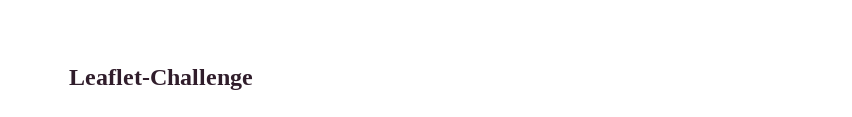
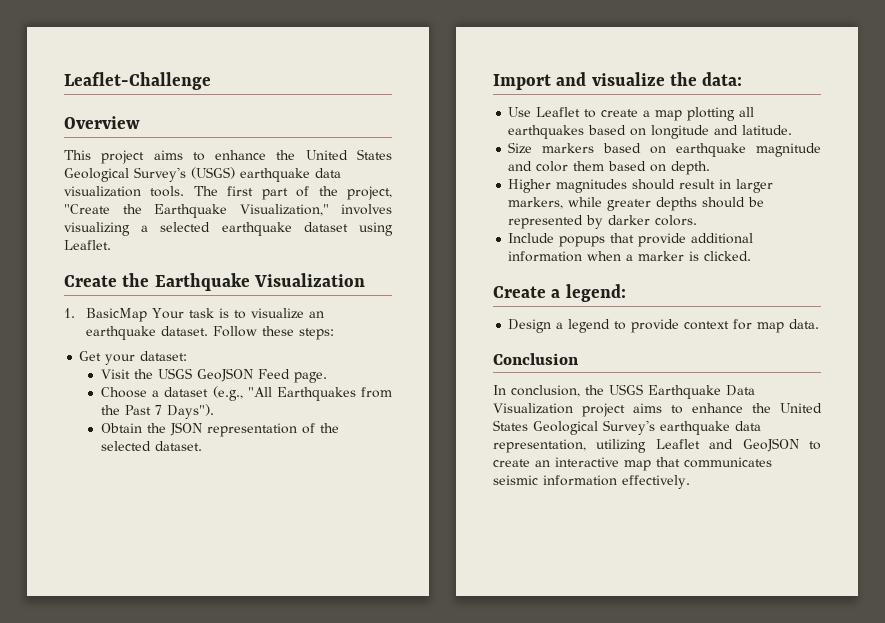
+ Overview
+ This project aims to enhance the United States Geological Survey's (USGS) earthquake data visualization tools. The first part of the project, "Create the Earthquake Visualization," involves visualizing a selected earthquake dataset using Leaflet.
+ Create the Earthquake Visualization
+ 1. BasicMap Your task is to visualize an earthquake dataset. Follow these steps:
+ Get your dataset:
+ Visit the USGS GeoJSON Feed page.
+ Choose a dataset (e.g., "All Earthquakes from the Past 7 Days").
+ Obtain the JSON representation of the selected dataset.
+ Import and visualize the data:
+ Use Leaflet to create a map plotting all earthquakes based on longitude and latitude.
+ Size markers based on earthquake magnitude and color them based on depth.
+ Higher magnitudes should result in larger markers, while greater depths should be represented by darker colors.
+ Include popups that provide additional information when a marker is clicked.
+ Create a legend:
+ Design a legend to provide context for map data.
+ Conclusion
+ In conclusion, the USGS Earthquake Data Visualization project aims to enhance the United States Geological Survey's earthquake data representation, utilizing Leaflet and GeoJSON to create an interactive map that communicates seismic information effectively.

